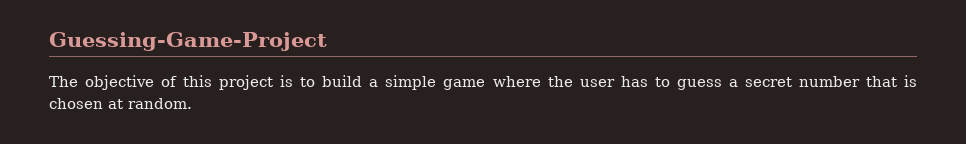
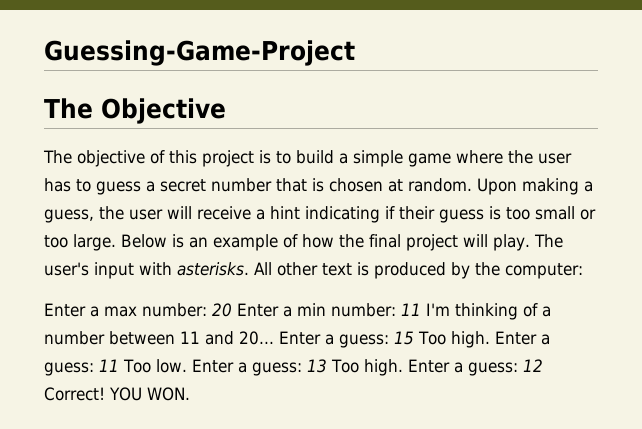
+ The Objective
+ Upon making a guess, the user will receive a hint indicating if their guess is too small or too large. Below is an example of how the final project will play. The user's input with asterisks. All other text is produced by the computer:
+ Enter a max number: 20 Enter a min number: 11 I'm thinking of a number between 11 and 20... Enter a guess: 15 Too high. Enter a guess: 11 Too low. Enter a guess: 13 Too high. Enter a guess: 12 Correct! YOU WON.

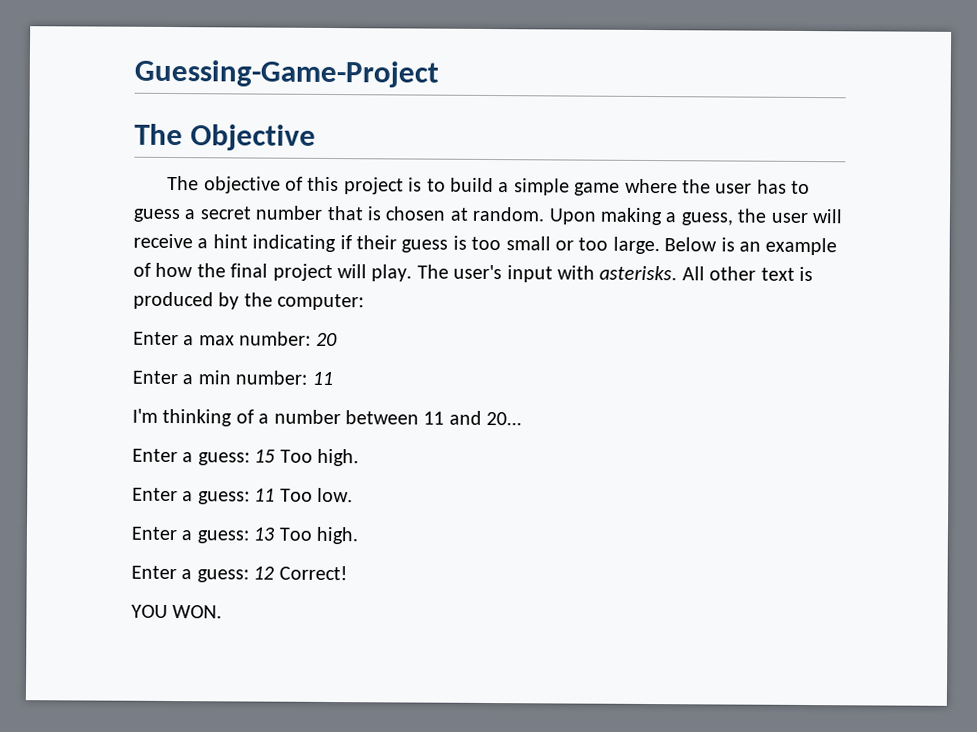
- Enter a max number: 20 Enter a min number: 11 I'm thinking of a number between 11 and 20... Enter a guess: 15 Too high. Enter a guess: 11 Too low. Enter a guess: 13 Too high. Enter a guess: 12 Correct! YOU WON.
+ Enter a max number: 20
+ Enter a min number: 11
+ I'm thinking of a number between 11 and 20...
+ Enter a guess: 15 Too high.
+ Enter a guess: 11 Too low.
+ Enter a guess: 13 Too high.
+ Enter a guess: 12 Correct!
+ YOU WON.

